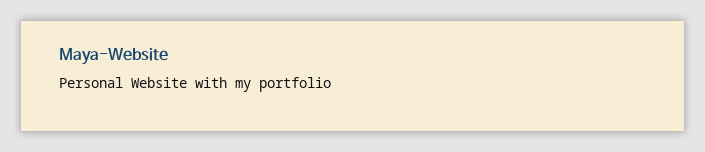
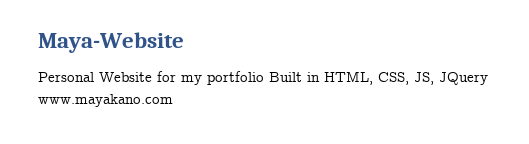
- Personal Website with my portfolio
+ Personal Website for my portfolio Built in HTML, CSS, JS, JQuery www.mayakano.com

